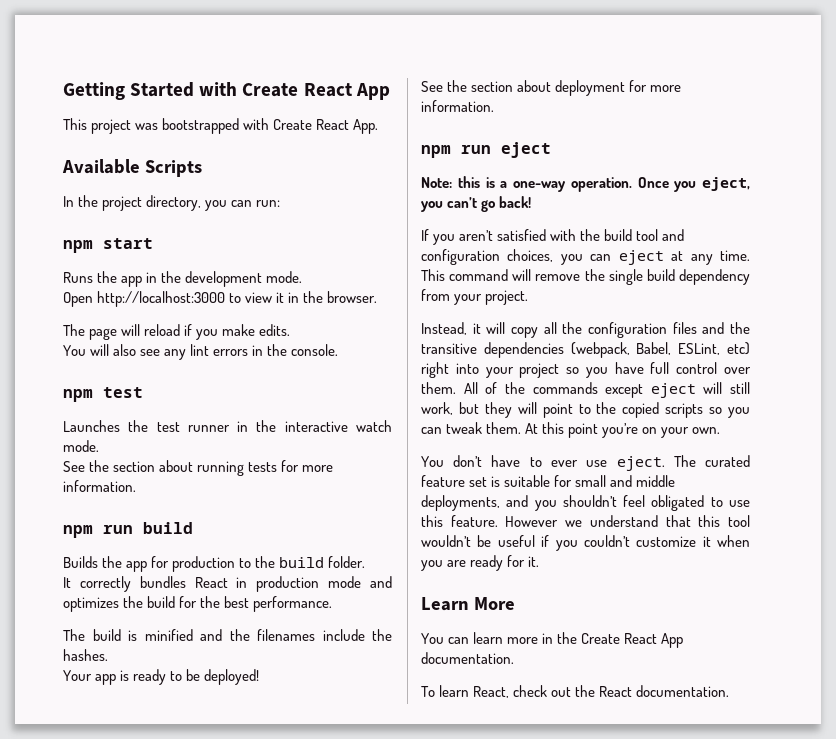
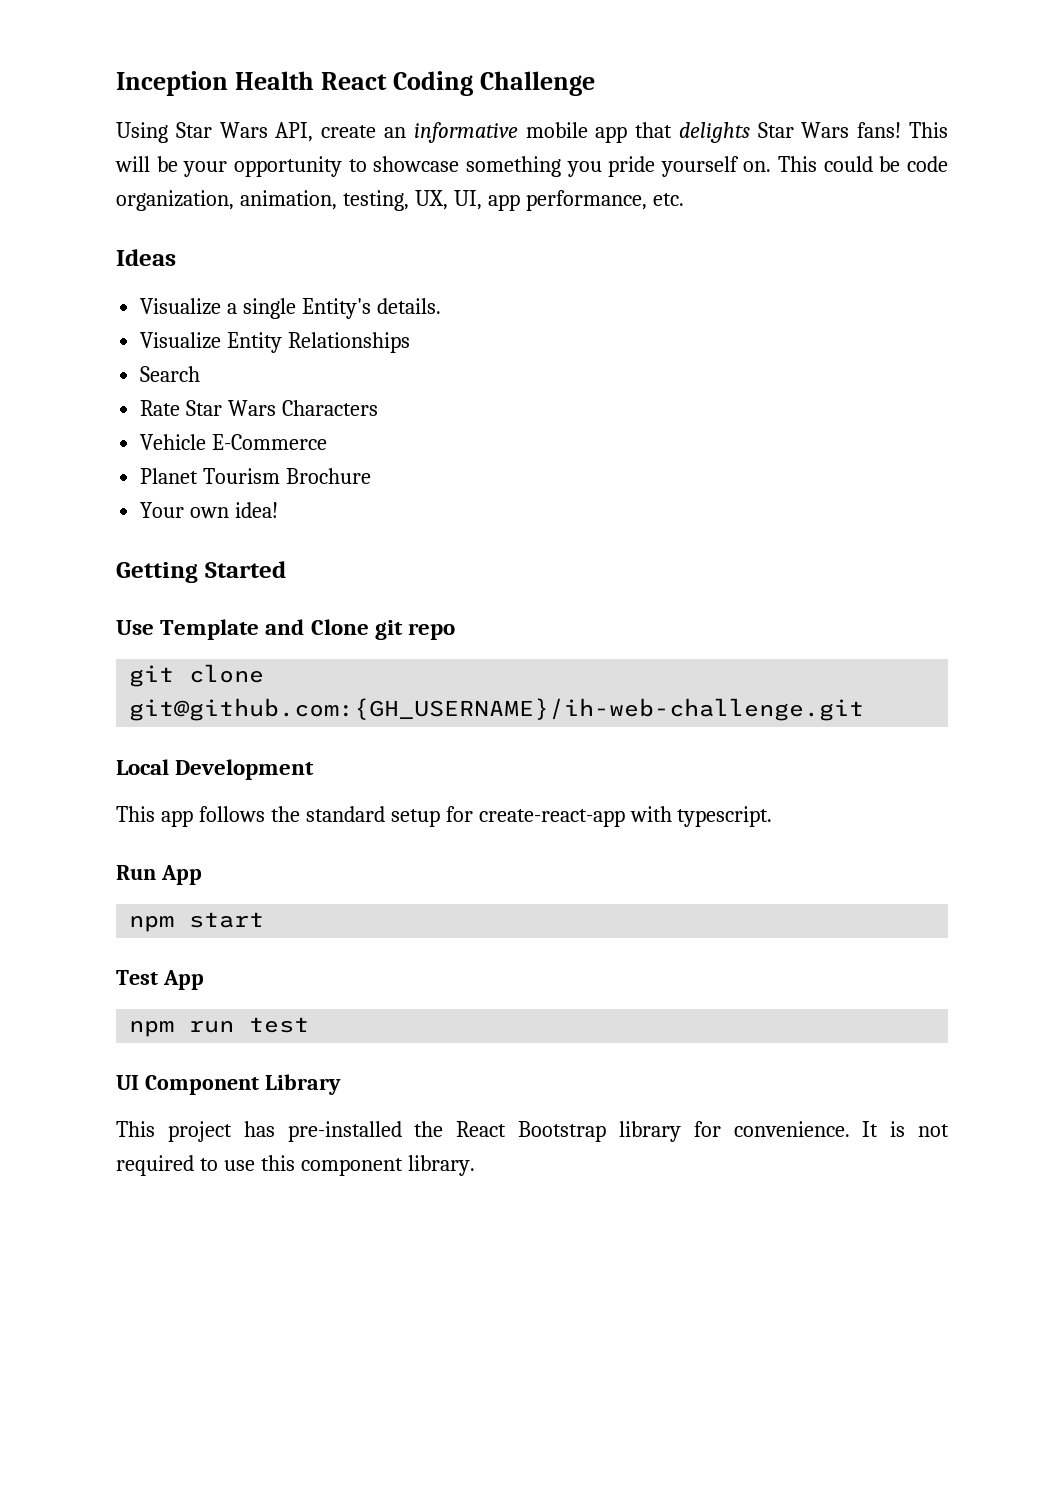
- Getting Started with Create React App
- This project was bootstrapped with Create React App.
- Available Scripts
- In the project directory, you can run:
+ Inception Health React Coding Challenge
+ Using Star Wars API, create an informative mobile app that delights Star Wars fans! This will be your opportunity to showcase something you pride yourself on. This could be code organization, animation, testing, UX, UI, app performance, etc.
+ Ideas
+ Visualize a single Entity's details.
+ Visualize Entity Relationships
+ Search
+ Rate Star Wars Characters
+ Vehicle E-Commerce
+ Planet Tourism Brochure
+ Your own idea!
+ Getting Started
+ Use Template and Clone git repo
+ git clone git@github.com:{GH_USERNAME}/ih-web-challenge.git
+ Local Development
+ This app follows the standard setup for create-react-app with typescript.
+ Run App
  npm start
- Runs the app in the development mode.
- Open http://localhost:3000 to view it in the browser.
- The page will reload if you make edits.
- You will also see any lint errors in the console.
- npm test
- Launches the test runner in the interactive watch mode.
- See the section about running tests for more information.
- npm run build
- Builds the app for production to the build folder.
- It correctly bundles React in production mode and optimizes the build for the best performance.
- The build is minified and the filenames include the hashes.
- Your app is ready to be deployed!
- See the section about deployment for more information.
- npm run eject
- Note: this is a one-way operation. Once you eject, you can’t go back!
- If you aren’t satisfied with the build tool and configuration choices, you can eject at any time. This command will remove the single build dependency from your project.
- Instead, it will copy all the configuration files and the transitive dependencies (webpack, Babel, ESLint, etc) right into your project so you have full control over them. All of the commands except eject will still work, but they will point to the copied scripts so you can tweak them. At this point you’re on your own.
- You don’t have to ever use eject. The curated feature set is suitable for small and middle deployments, and you shouldn’t feel obligated to use this feature. However we understand that this tool wouldn’t be useful if you couldn’t customize it when you are ready for it.
- Learn More
- You can learn more in the Create React App documentation.
- To learn React, check out the React documentation.
+ Test App
+ npm run test
+ UI Component Library
+ This project has pre-installed the React Bootstrap library for convenience. It is not required to use this component library.

